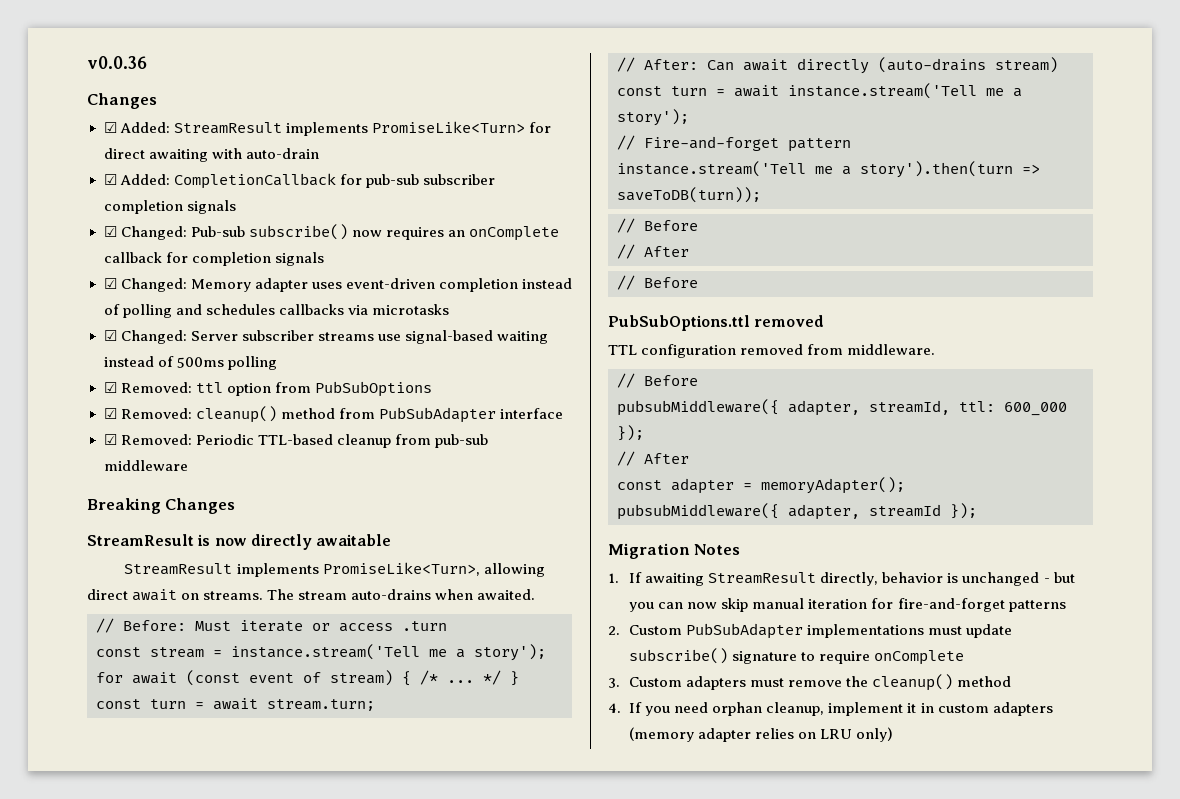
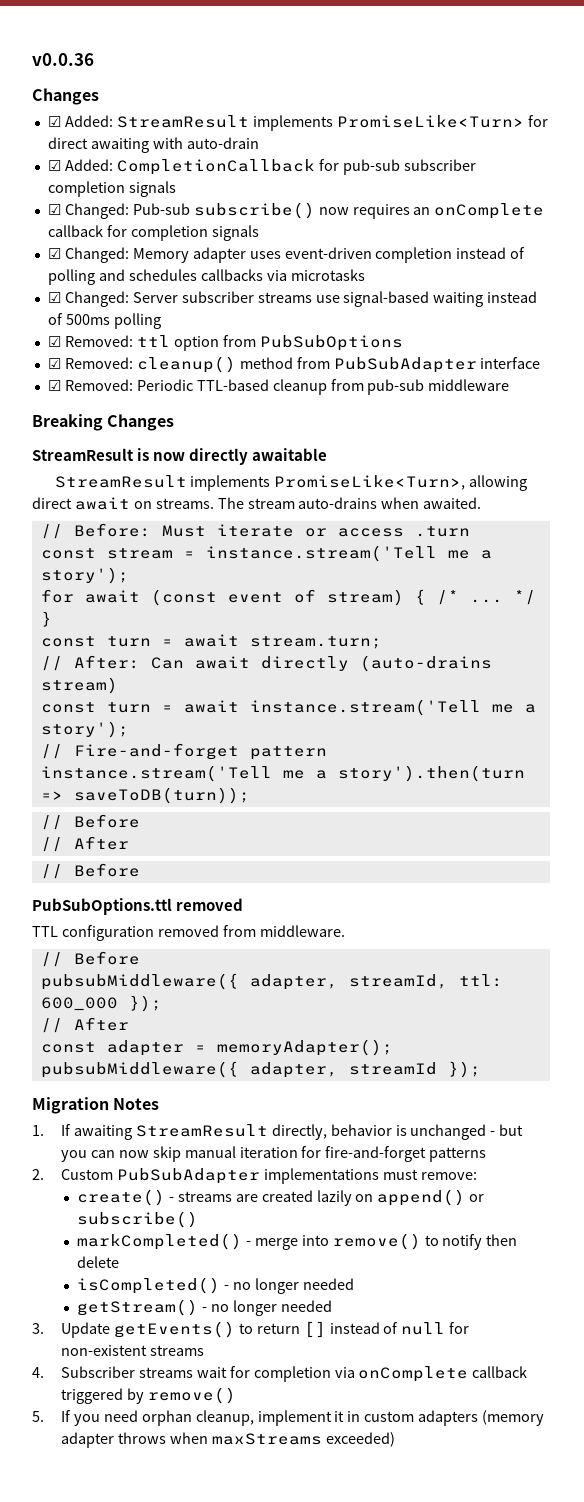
- 2. Custom PubSubAdapter implementations must update subscribe() signature to require onComplete
- 3. Custom adapters must remove the cleanup() method
- 4. If you need orphan cleanup, implement it in custom adapters (memory adapter relies on LRU only)
+ 2. Custom PubSubAdapter implementations must remove:
+ create() - streams are created lazily on append() or subscribe()
+ markCompleted() - merge into remove() to notify then delete
+ isCompleted() - no longer needed
+ getStream() - no longer needed
+ 3. Update getEvents() to return [] instead of null for non-existent streams
+ 4. Subscriber streams wait for completion via onComplete callback triggered by remove()
+ 5. If you need orphan cleanup, implement it in custom adapters (memory adapter throws when maxStreams exceeded)

